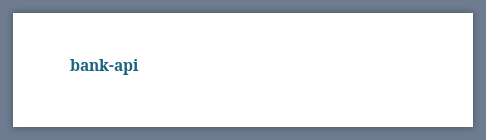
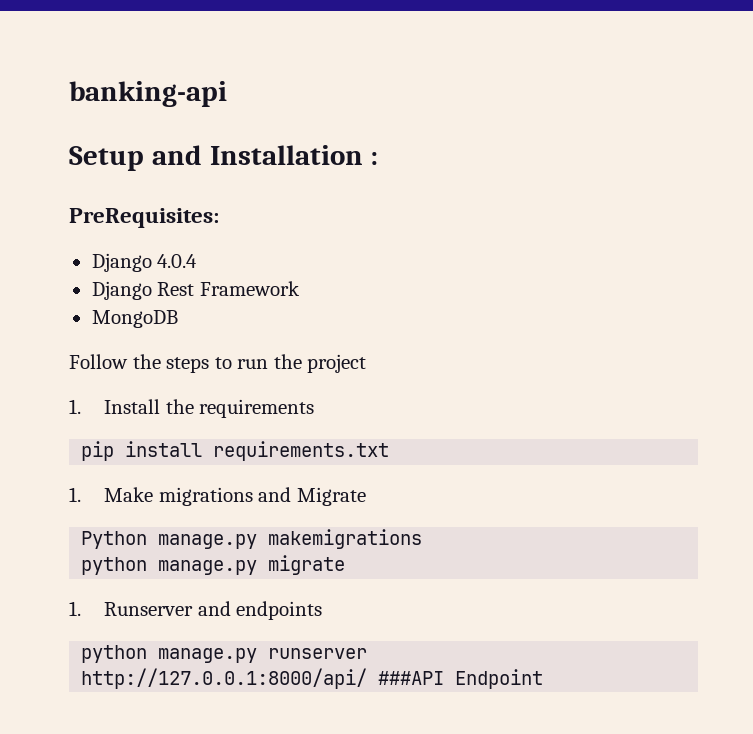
- bank-api
+ banking-api
+ Setup and Installation :
+ PreRequisites:
+ Django 4.0.4
+ Django Rest Framework
+ MongoDB
+ Follow the steps to run the project
+ 1. Install the requirements
+ pip install requirements.txt
+ 1. Make migrations and Migrate
+ Python manage.py makemigrations
+ python manage.py migrate
+ 1. Runserver and endpoints
+ python manage.py runserver
+ http://127.0.0.1:8000/api/ ###API Endpoint

